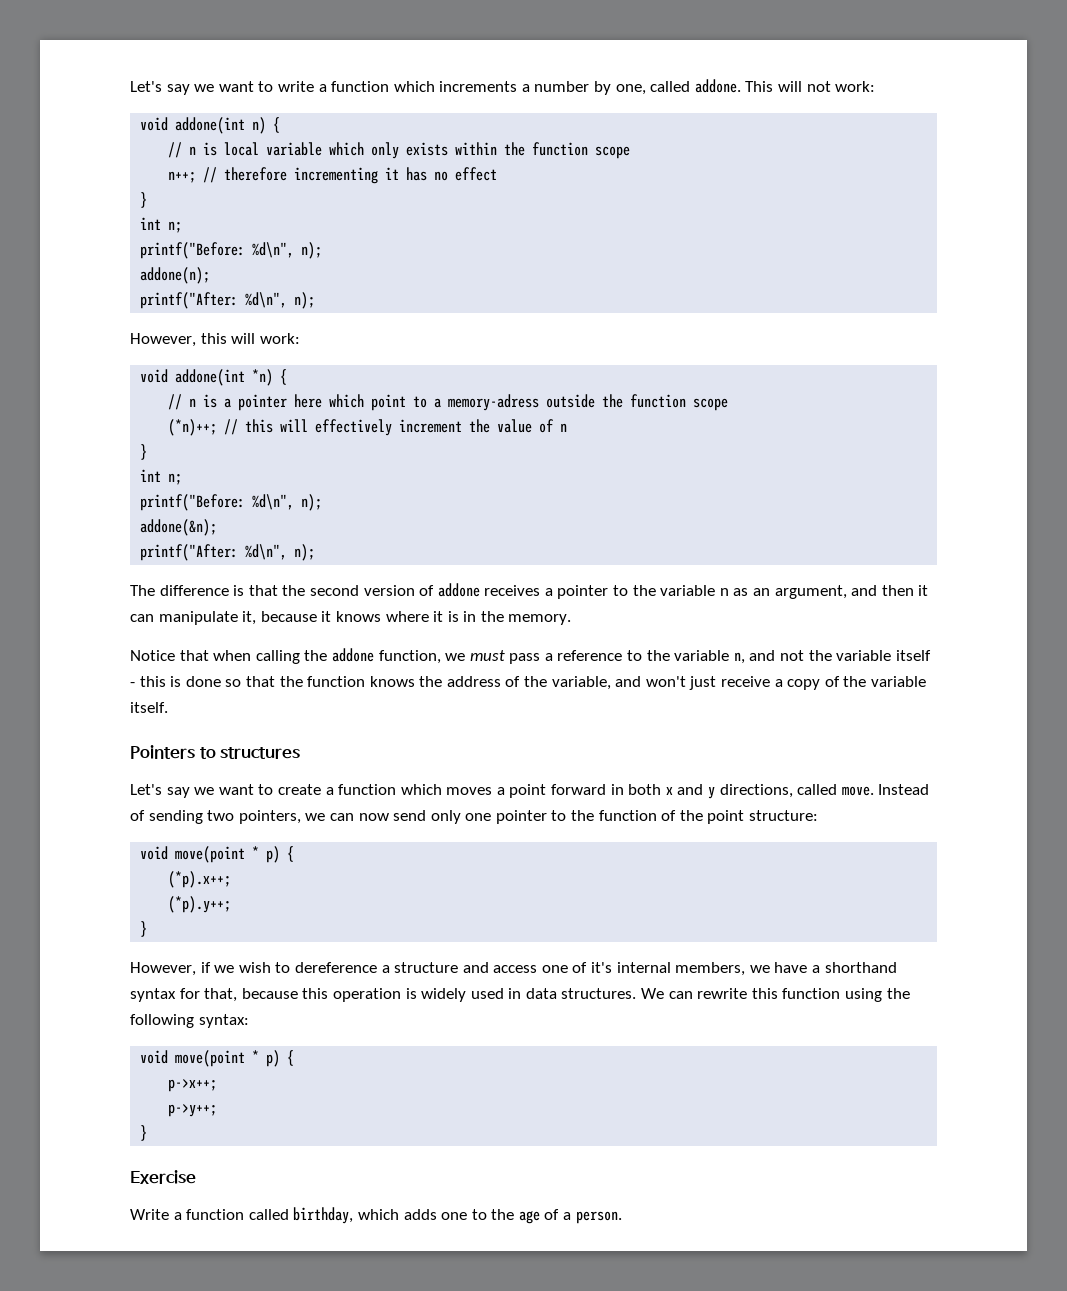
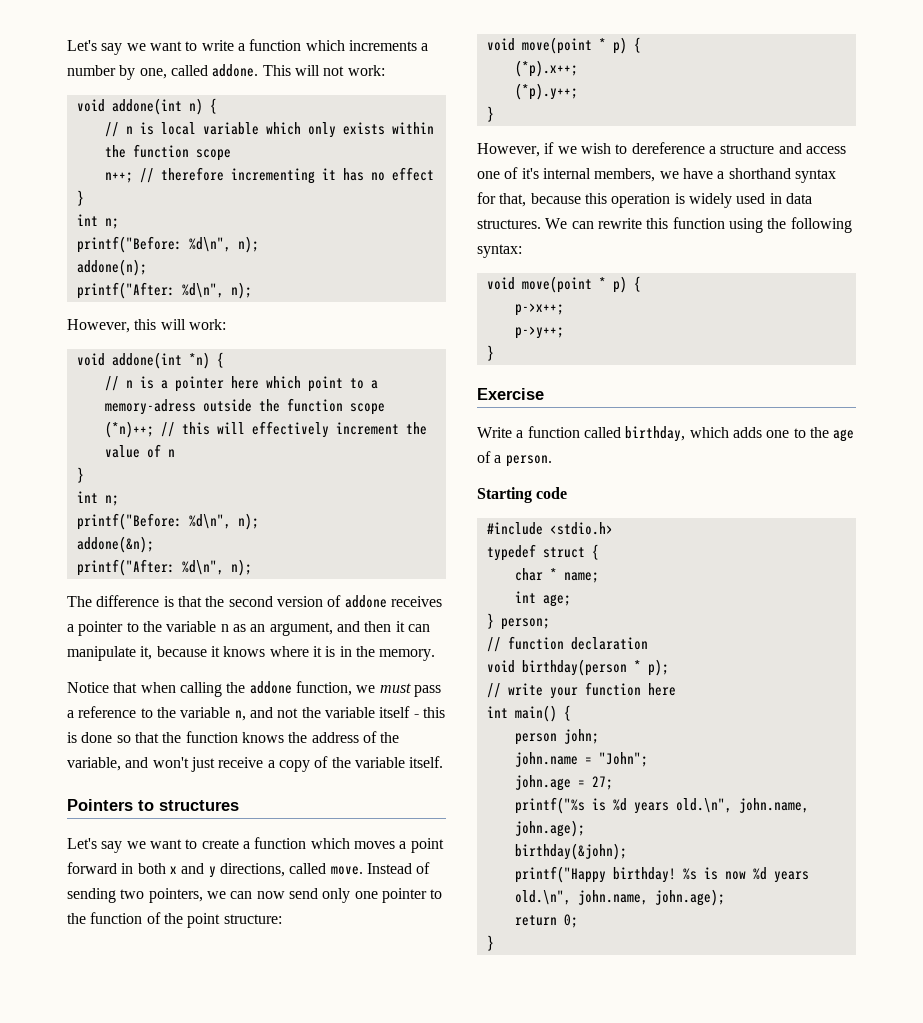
+ Starting code
+ #include <stdio.h>
+ typedef struct {
+ char * name;
+ int age;
+ } person;
+ // function declaration
+ void birthday(person * p);
+ // write your function here
+ int main() {
+ person john;
+ john.name = "John";
+ john.age = 27;
+ printf("%s is %d years old.\n", john.name, john.age);
+ birthday(&john);
+ printf("Happy birthday! %s is now %d years old.\n", john.name, john.age);
+ return 0;
+ }

